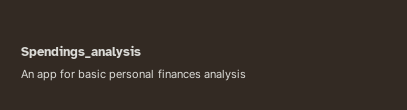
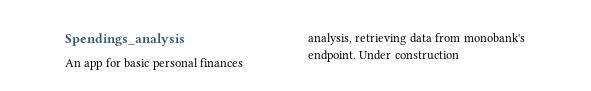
- An app for basic personal finances analysis
+ An app for basic personal finances analysis, retrieving data from monobank's endpoint. Under construction

